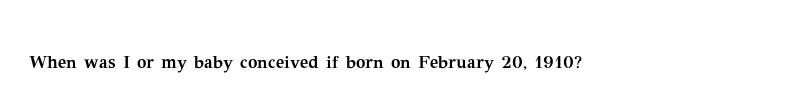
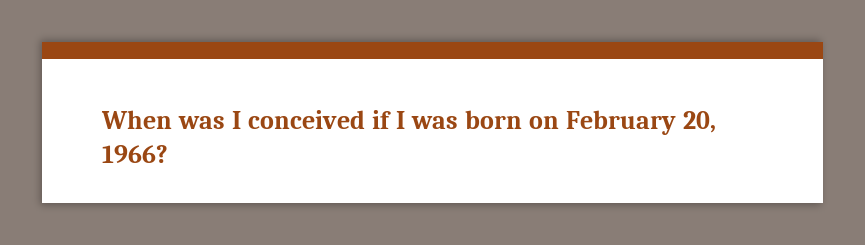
- When was I or my baby conceived if born on February 20, 1910?
+ When was I conceived if I was born on February 20, 1966?

